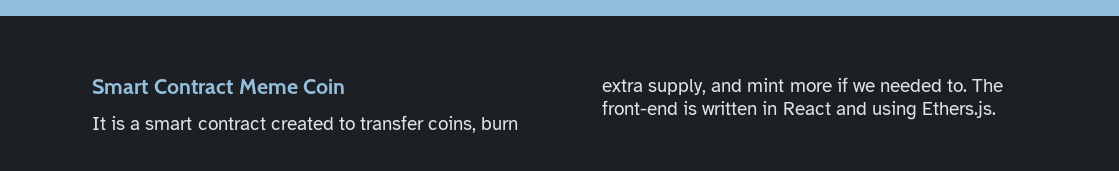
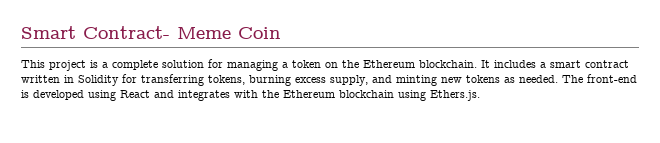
- Smart Contract Meme Coin
+ Smart Contract- Meme Coin
- It is a smart contract created to transfer coins, burn extra supply, and mint more if we needed to. The front-end is written in React and using Ethers.js.
+ This project is a complete solution for managing a token on the Ethereum blockchain. It includes a smart contract written in Solidity for transferring tokens, burning excess supply, and minting new tokens as needed. The front-end is developed using React and integrates with the Ethereum blockchain using Ethers.js.

